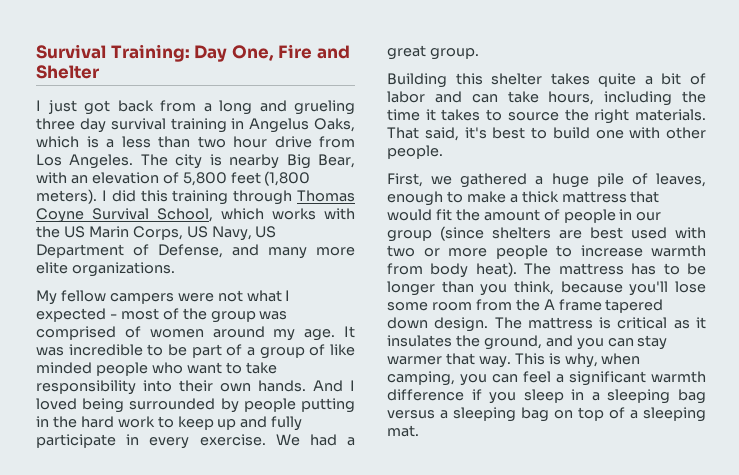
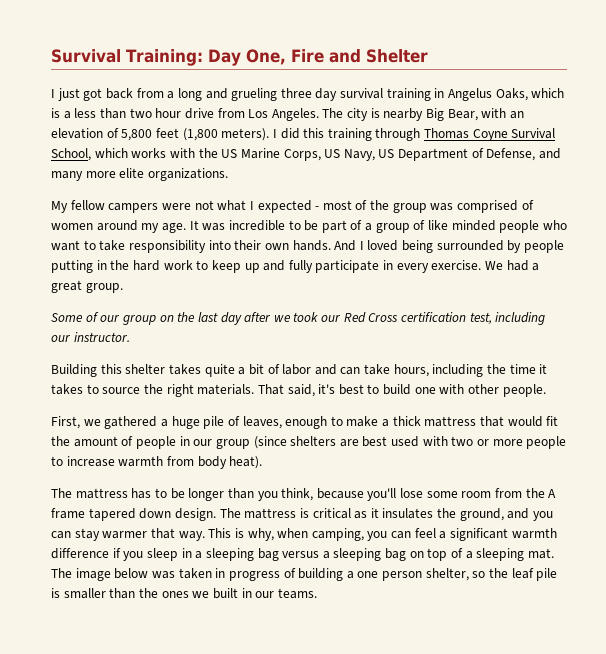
- I did this training through Thomas Coyne Survival School, which works with the US Marin Corps, US Navy, US Department of Defense, and many more elite organizations.
+ I did this training through Thomas Coyne Survival School, which works with the US Marine Corps, US Navy, US Department of Defense, and many more elite organizations.
+ Some of our group on the last day after we took our Red Cross certification test, including our instructor.
- First, we gathered a huge pile of leaves, enough to make a thick mattress that would fit the amount of people in our group (since shelters are best used with two or more people to increase warmth from body heat). The mattress has to be longer than you think, because you'll lose some room from the A frame tapered down design.
+ First, we gathered a huge pile of leaves, enough to make a thick mattress that would fit the amount of people in our group (since shelters are best used with two or more people to increase warmth from body heat).
+ The mattress has to be longer than you think, because you'll lose some room from the A frame tapered down design.
+ The image below was taken in progress of building a one person shelter, so the leaf pile is smaller than the ones we built in our teams.

